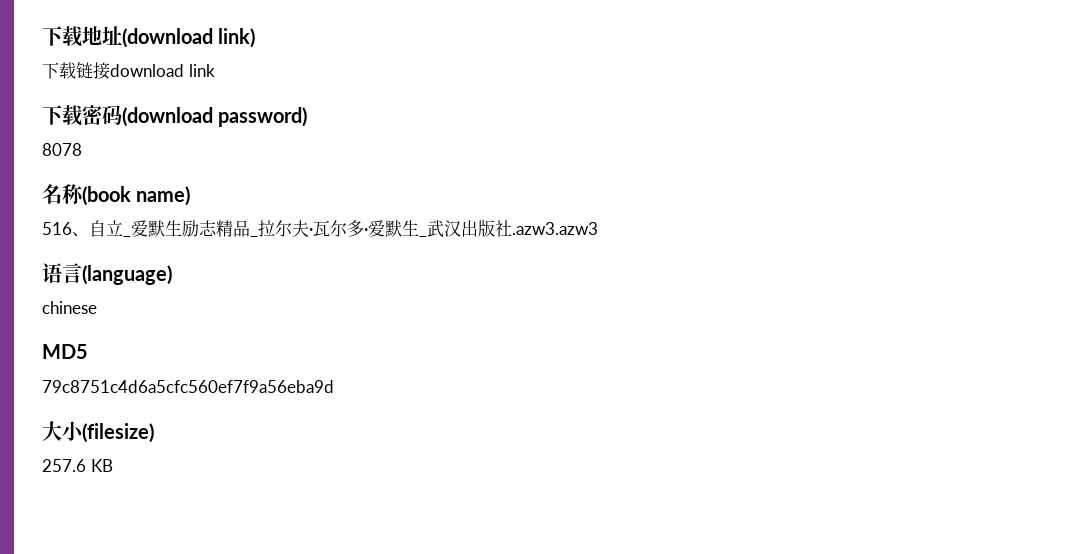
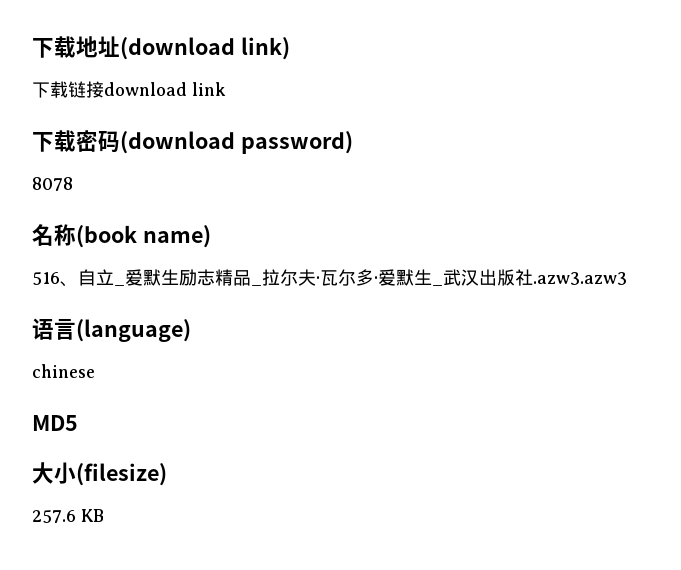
- 79c8751c4d6a5cfc560ef7f9a56eba9d

